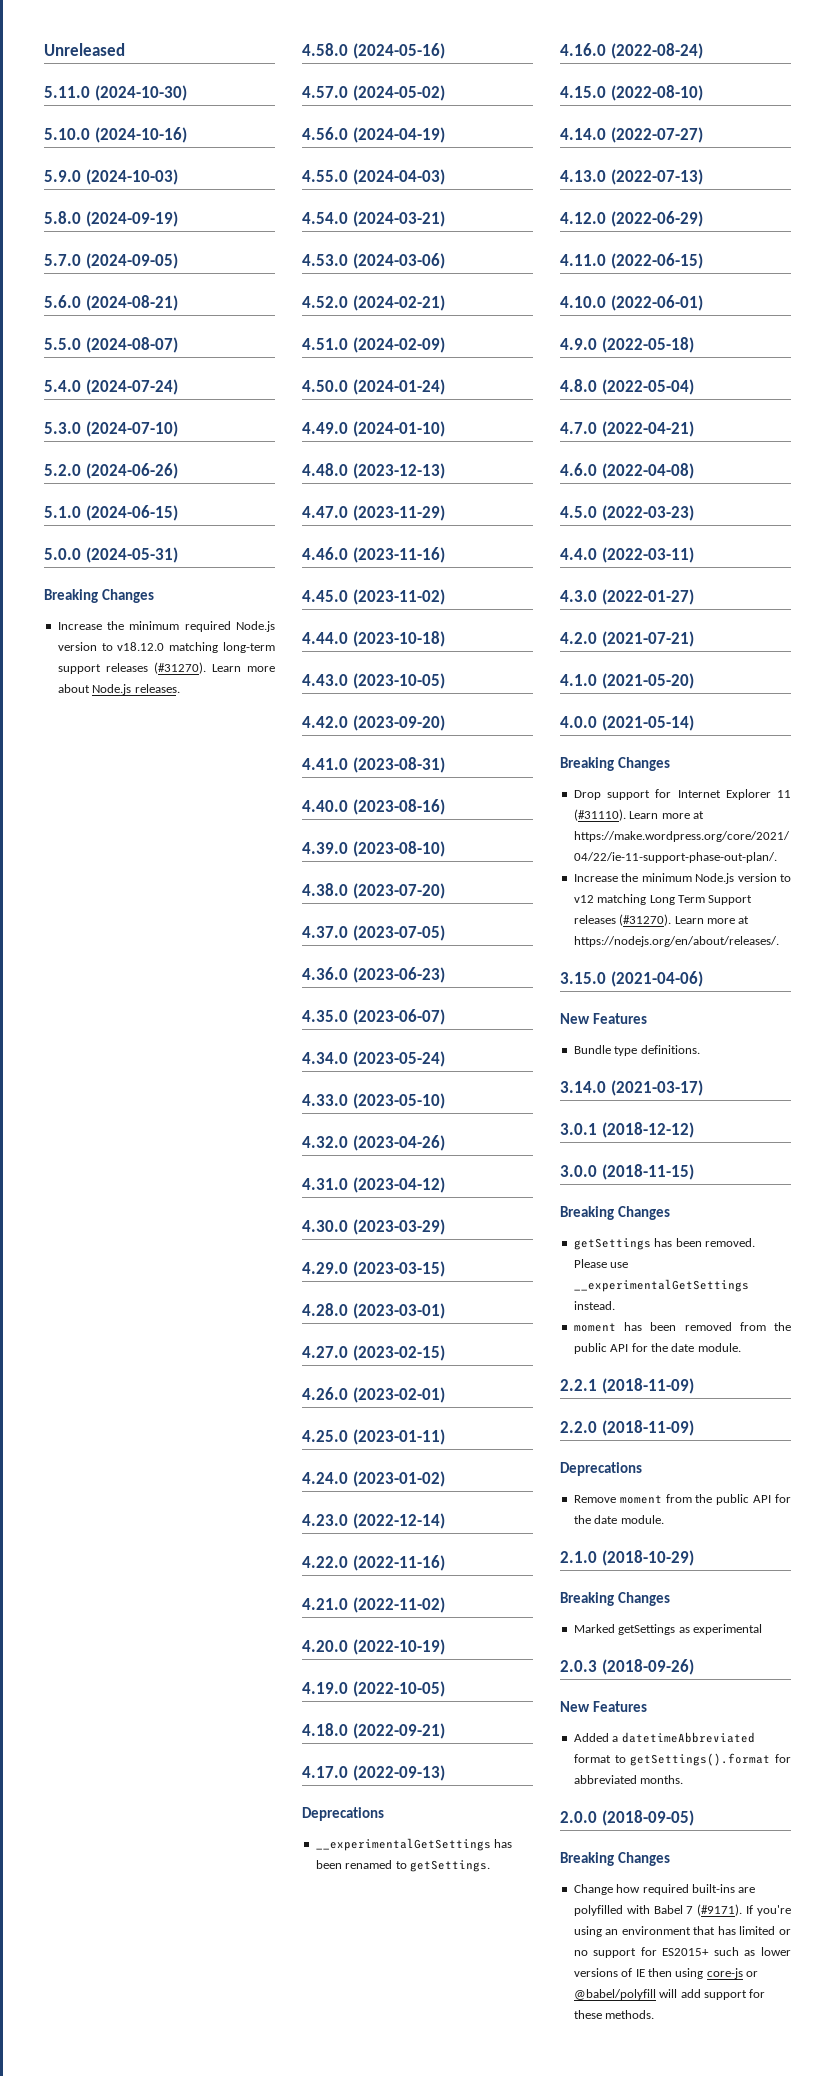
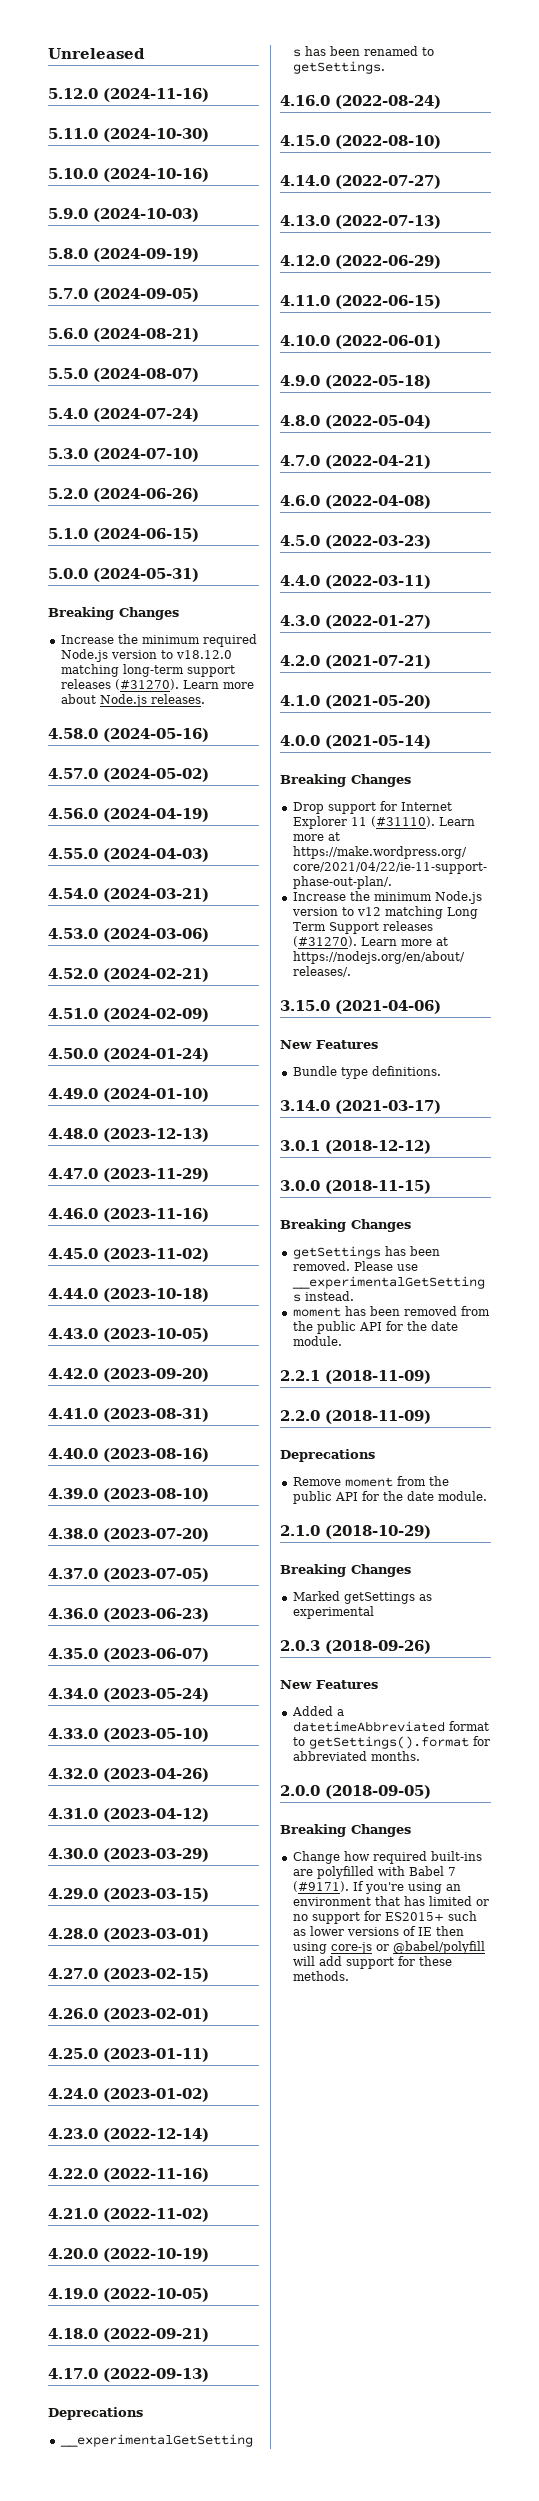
+ 5.12.0 (2024-11-16)

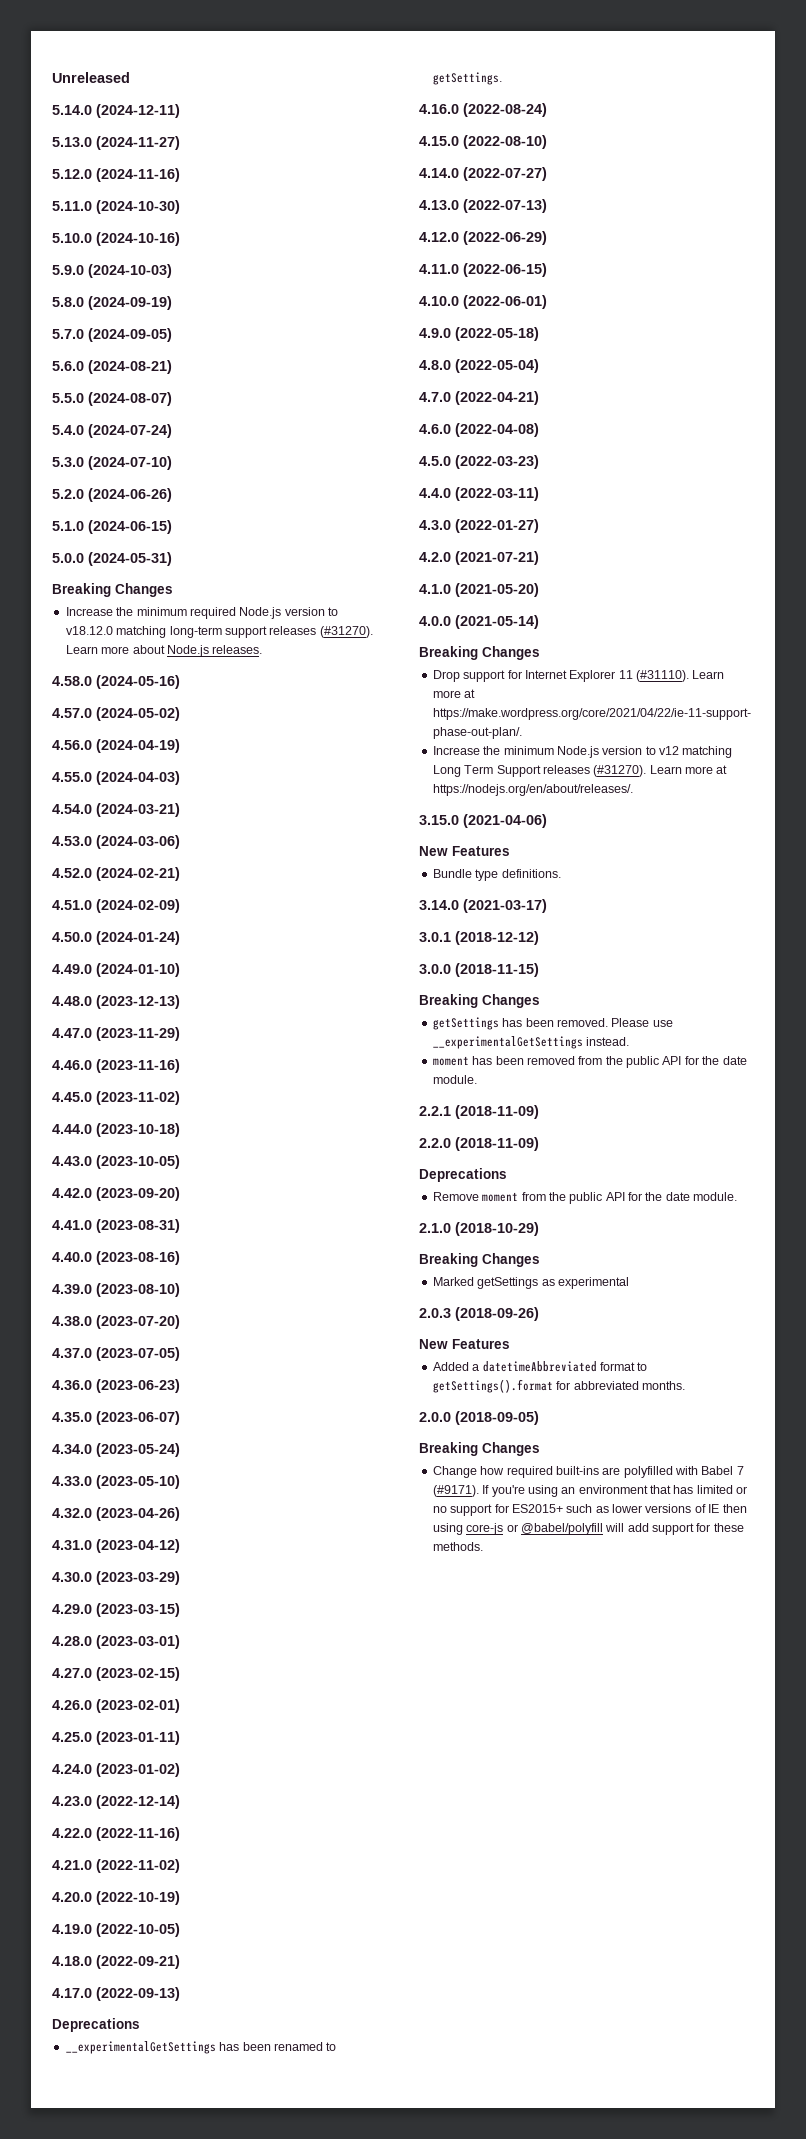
+ 5.14.0 (2024-12-11)
+ 5.13.0 (2024-11-27)

